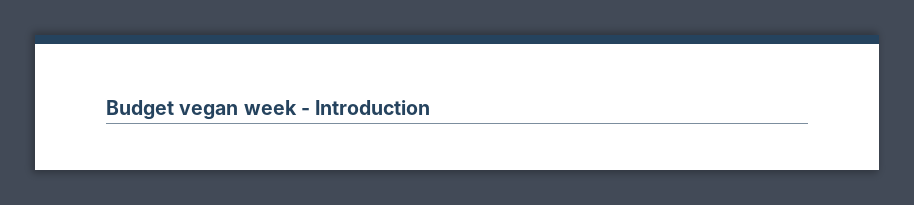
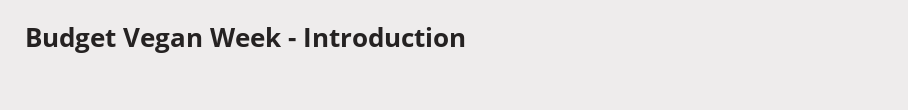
- Budget vegan week - Introduction
+ Budget Vegan Week - Introduction

